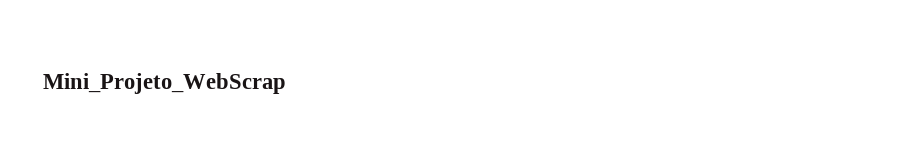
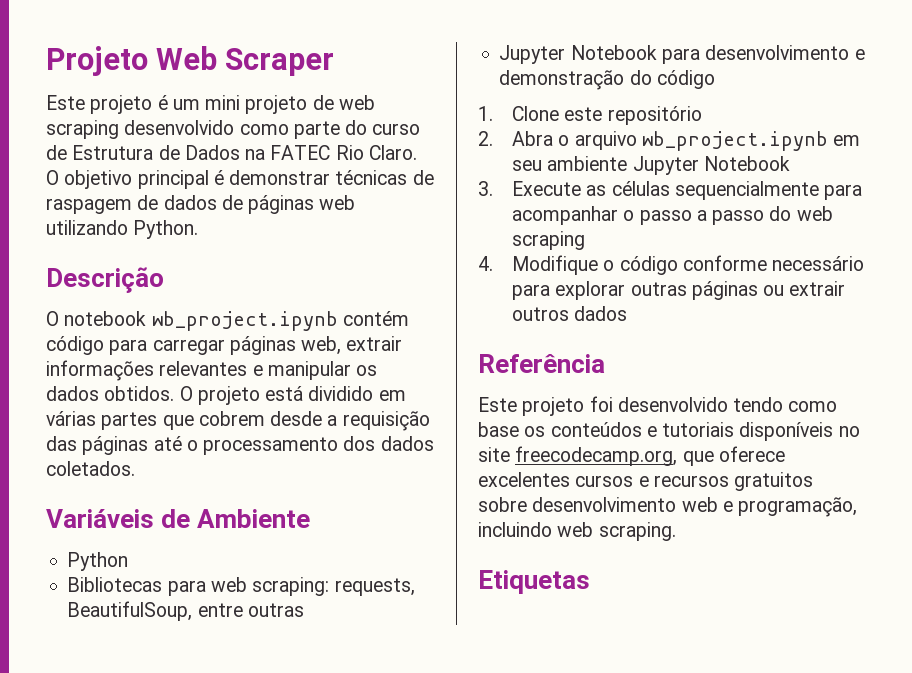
- Mini_Projeto_WebScrap
+ Projeto Web Scraper
+ Este projeto é um mini projeto de web scraping desenvolvido como parte do curso de Estrutura de Dados na FATEC Rio Claro. O objetivo principal é demonstrar técnicas de raspagem de dados de páginas web utilizando Python.
+ Descrição
+ O notebook wb_project.ipynb contém código para carregar páginas web, extrair informações relevantes e manipular os dados obtidos. O projeto está dividido em várias partes que cobrem desde a requisição das páginas até o processamento dos dados coletados.
+ Variáveis de Ambiente
+ Python
+ Bibliotecas para web scraping: requests, BeautifulSoup, entre outras
+ Jupyter Notebook para desenvolvimento e demonstração do código
+ 1. Clone este repositório
+ 2. Abra o arquivo wb_project.ipynb em seu ambiente Jupyter Notebook
+ 3. Execute as células sequencialmente para acompanhar o passo a passo do web scraping
+ 4. Modifique o código conforme necessário para explorar outras páginas ou extrair outros dados
+ Referência
+ Este projeto foi desenvolvido tendo como base os conteúdos e tutoriais disponíveis no site freecodecamp.org, que oferece excelentes cursos e recursos gratuitos sobre desenvolvimento web e programação, incluindo web scraping.
+ Etiquetas

